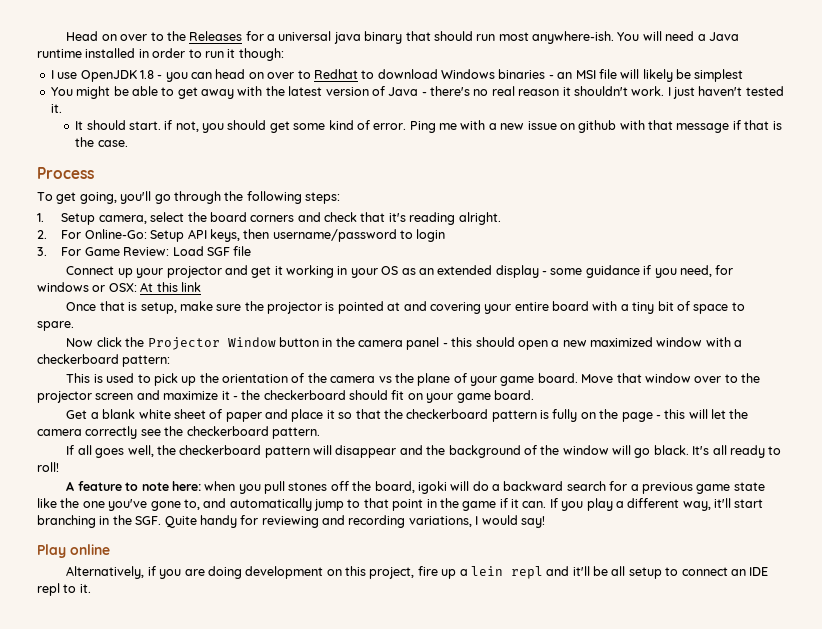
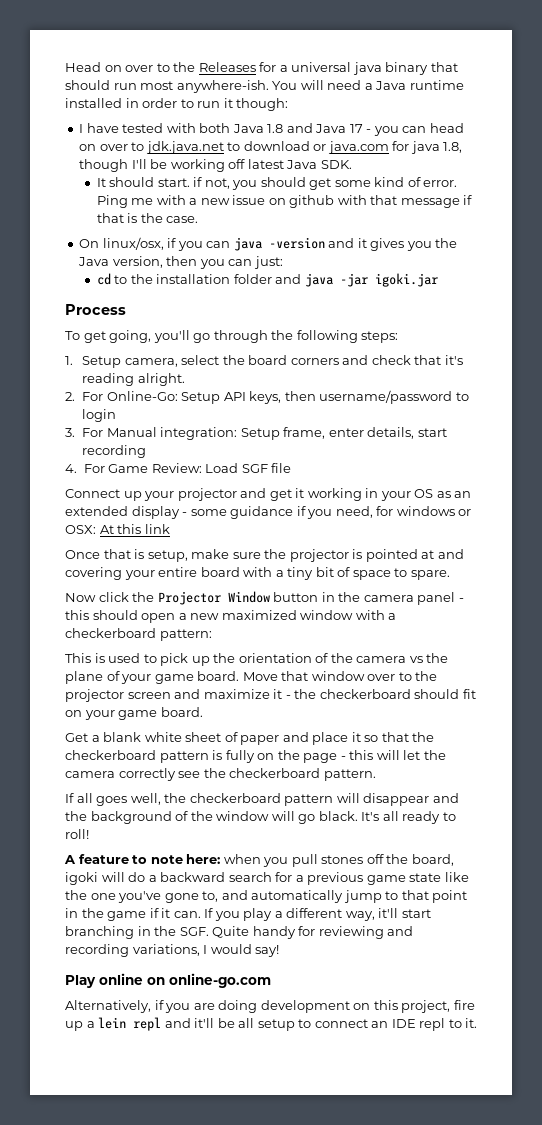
- I use OpenJDK 1.8 - you can head on over to Redhat to download Windows binaries - an MSI file will likely be simplest
- You might be able to get away with the latest version of Java - there's no real reason it shouldn't work. I just haven't tested it.
+ I have tested with both Java 1.8 and Java 17 - you can head on over to jdk.java.net to download or java.com for java 1.8, though I'll be working off latest Java SDK.
+ On linux/osx, if you can java -version and it gives you the Java version, then you can just:
+ cd to the installation folder and java -jar igoki.jar
- 3. For Game Review: Load SGF file
+ 3. For Manual integration: Setup frame, enter details, start recording
+ 4. For Game Review: Load SGF file
- Play online
+ Play online on online-go.com

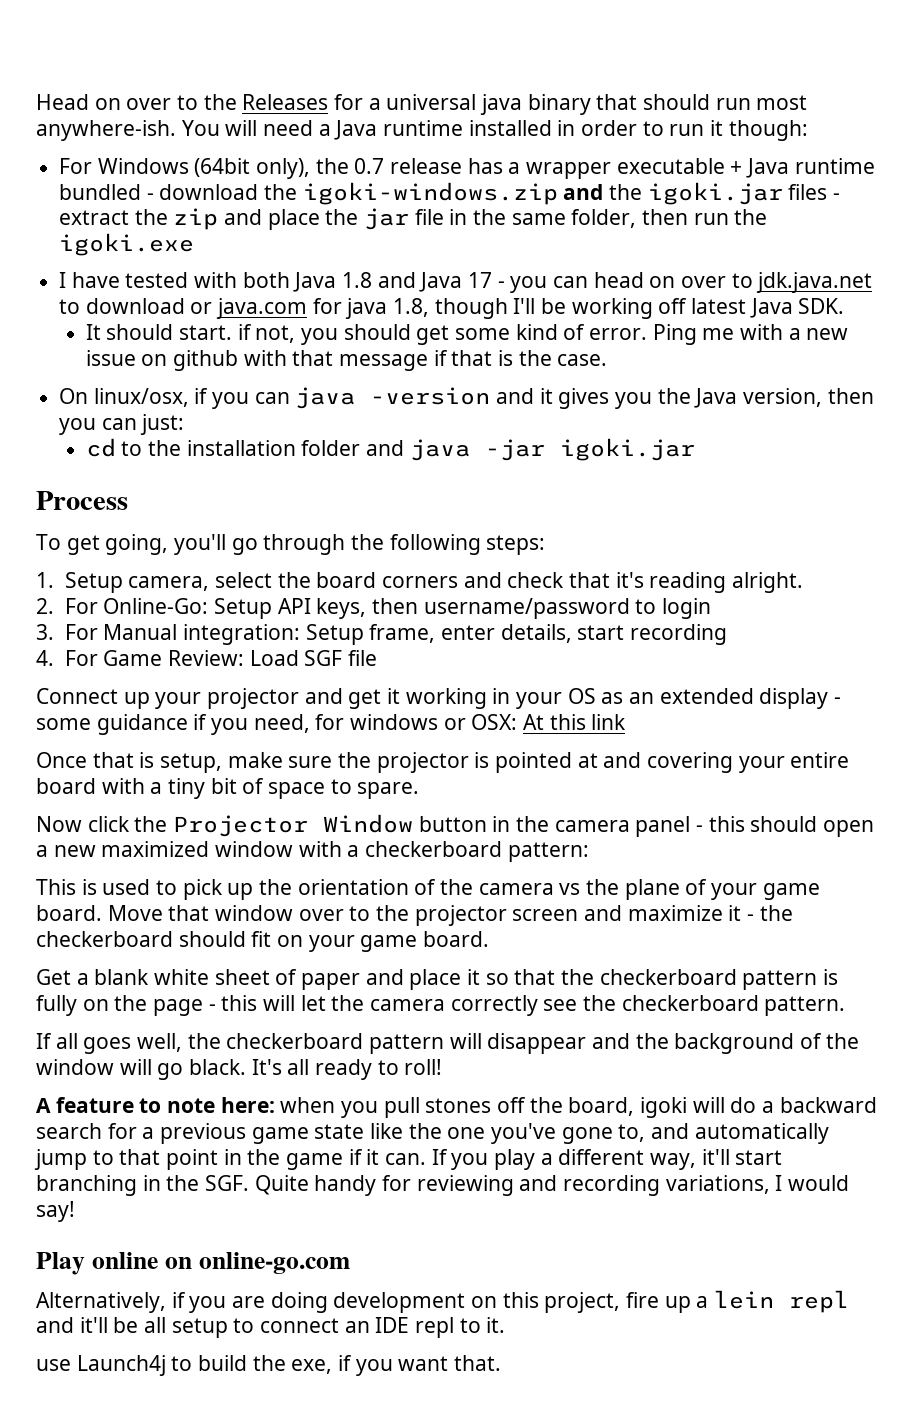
+ For Windows (64bit only), the 0.7 release has a wrapper executable + Java runtime bundled - download the igoki-windows.zip and the igoki.jar files - extract the zip and place the jar file in the same folder, then run the igoki.exe
+ use Launch4j to build the exe, if you want that.

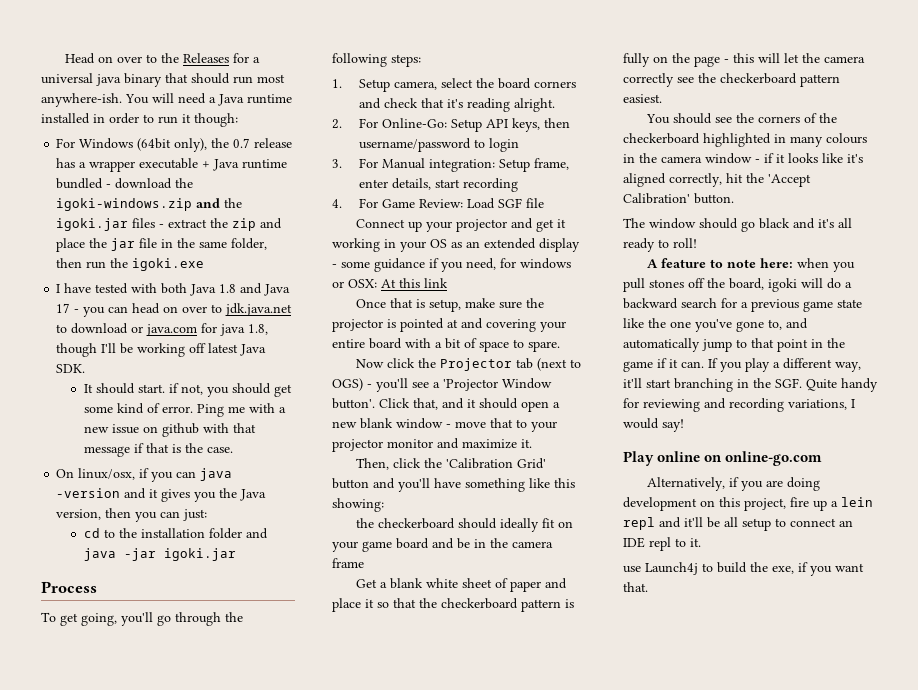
- Once that is setup, make sure the projector is pointed at and covering your entire board with a tiny bit of space to spare.
+ Once that is setup, make sure the projector is pointed at and covering your entire board with a bit of space to spare.
- Now click the Projector Window button in the camera panel - this should open a new maximized window with a checkerboard pattern:
- This is used to pick up the orientation of the camera vs the plane of your game board. Move that window over to the projector screen and maximize it - the checkerboard should fit on your game board.
+ Now click the Projector tab (next to OGS) - you'll see a 'Projector Window button'. Click that, and it should open a new blank window - move that to your projector monitor and maximize it.
+ Then, click the 'Calibration Grid' button and you'll have something like this showing:
+ the checkerboard should ideally fit on your game board and be in the camera frame
- Get a blank white sheet of paper and place it so that the checkerboard pattern is fully on the page - this will let the camera correctly see the checkerboard pattern.
- If all goes well, the checkerboard pattern will disappear and the background of the window will go black. It's all ready to roll!
+ Get a blank white sheet of paper and place it so that the checkerboard pattern is fully on the page - this will let the camera correctly see the checkerboard pattern easiest.
+ You should see the corners of the checkerboard highlighted in many colours in the camera window - if it looks like it's aligned correctly, hit the 'Accept Calibration' button.
+ The window should go black and it's all ready to roll!

